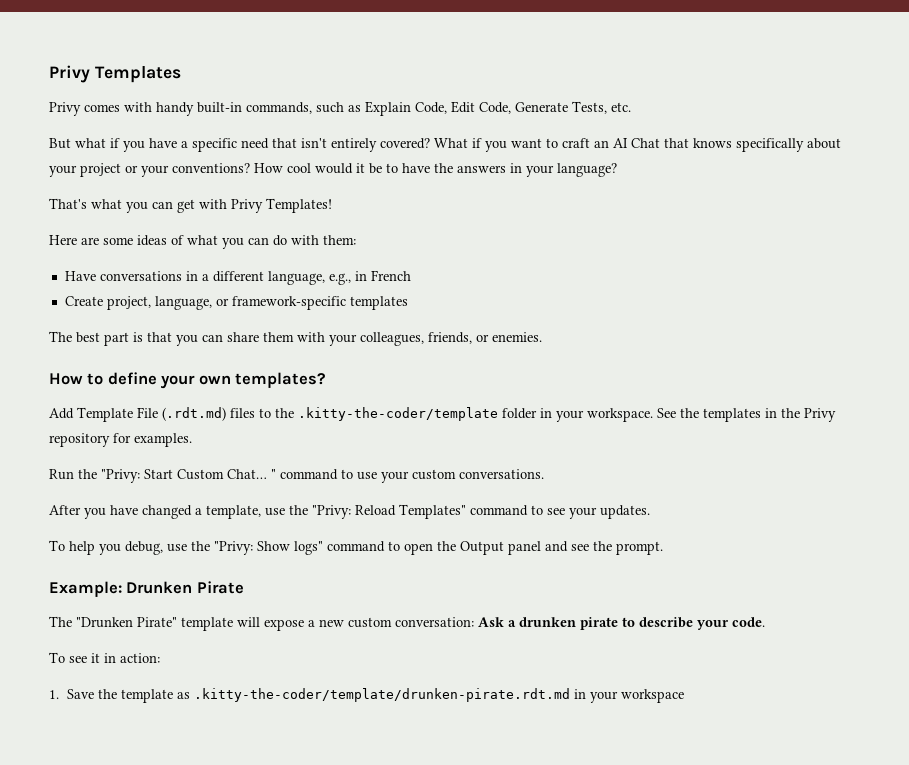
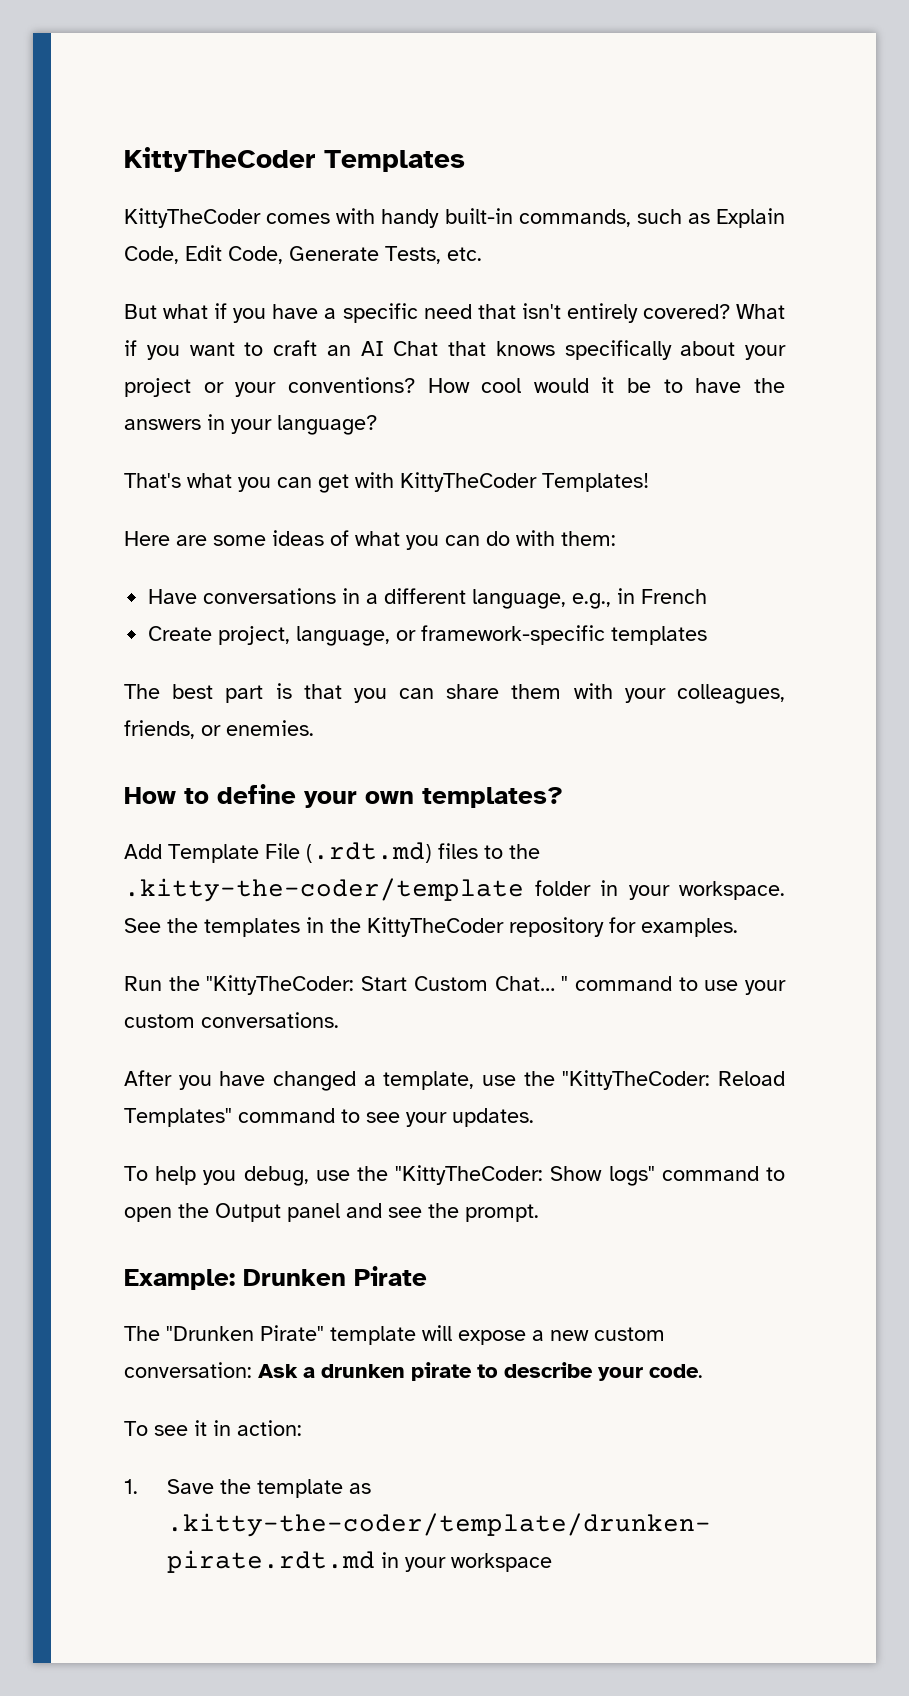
- Privy Templates
+ KittyTheCoder Templates
- Privy comes with handy built-in commands, such as Explain Code, Edit Code, Generate Tests, etc.
+ KittyTheCoder comes with handy built-in commands, such as Explain Code, Edit Code, Generate Tests, etc.
- That's what you can get with Privy Templates!
+ That's what you can get with KittyTheCoder Templates!
- See the templates in the Privy repository for examples.
+ See the templates in the KittyTheCoder repository for examples.
- Run the "Privy: Start Custom Chat…
+ Run the "KittyTheCoder: Start Custom Chat…
- After you have changed a template, use the "Privy: Reload Templates" command to see your updates.
+ After you have changed a template, use the "KittyTheCoder: Reload Templates" command to see your updates.
- To help you debug, use the "Privy: Show logs" command to open the Output panel and see the prompt.
+ To help you debug, use the "KittyTheCoder: Show logs" command to open the Output panel and see the prompt.

